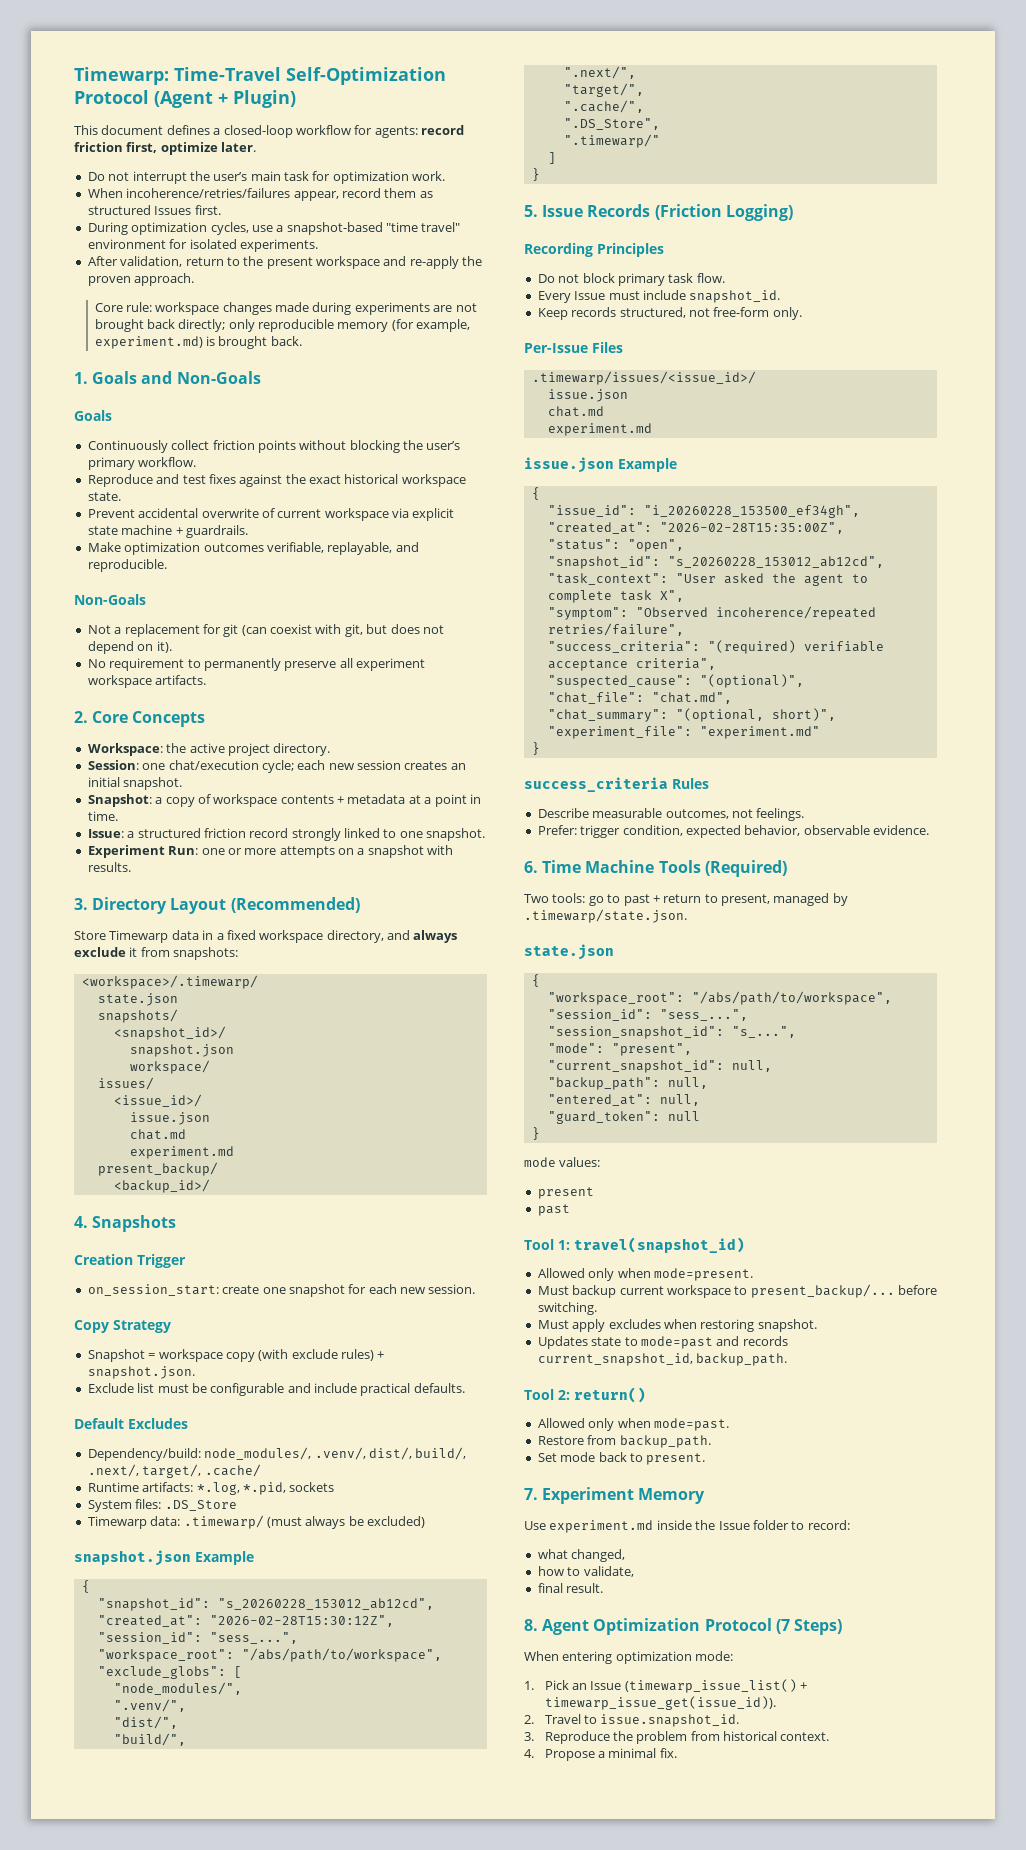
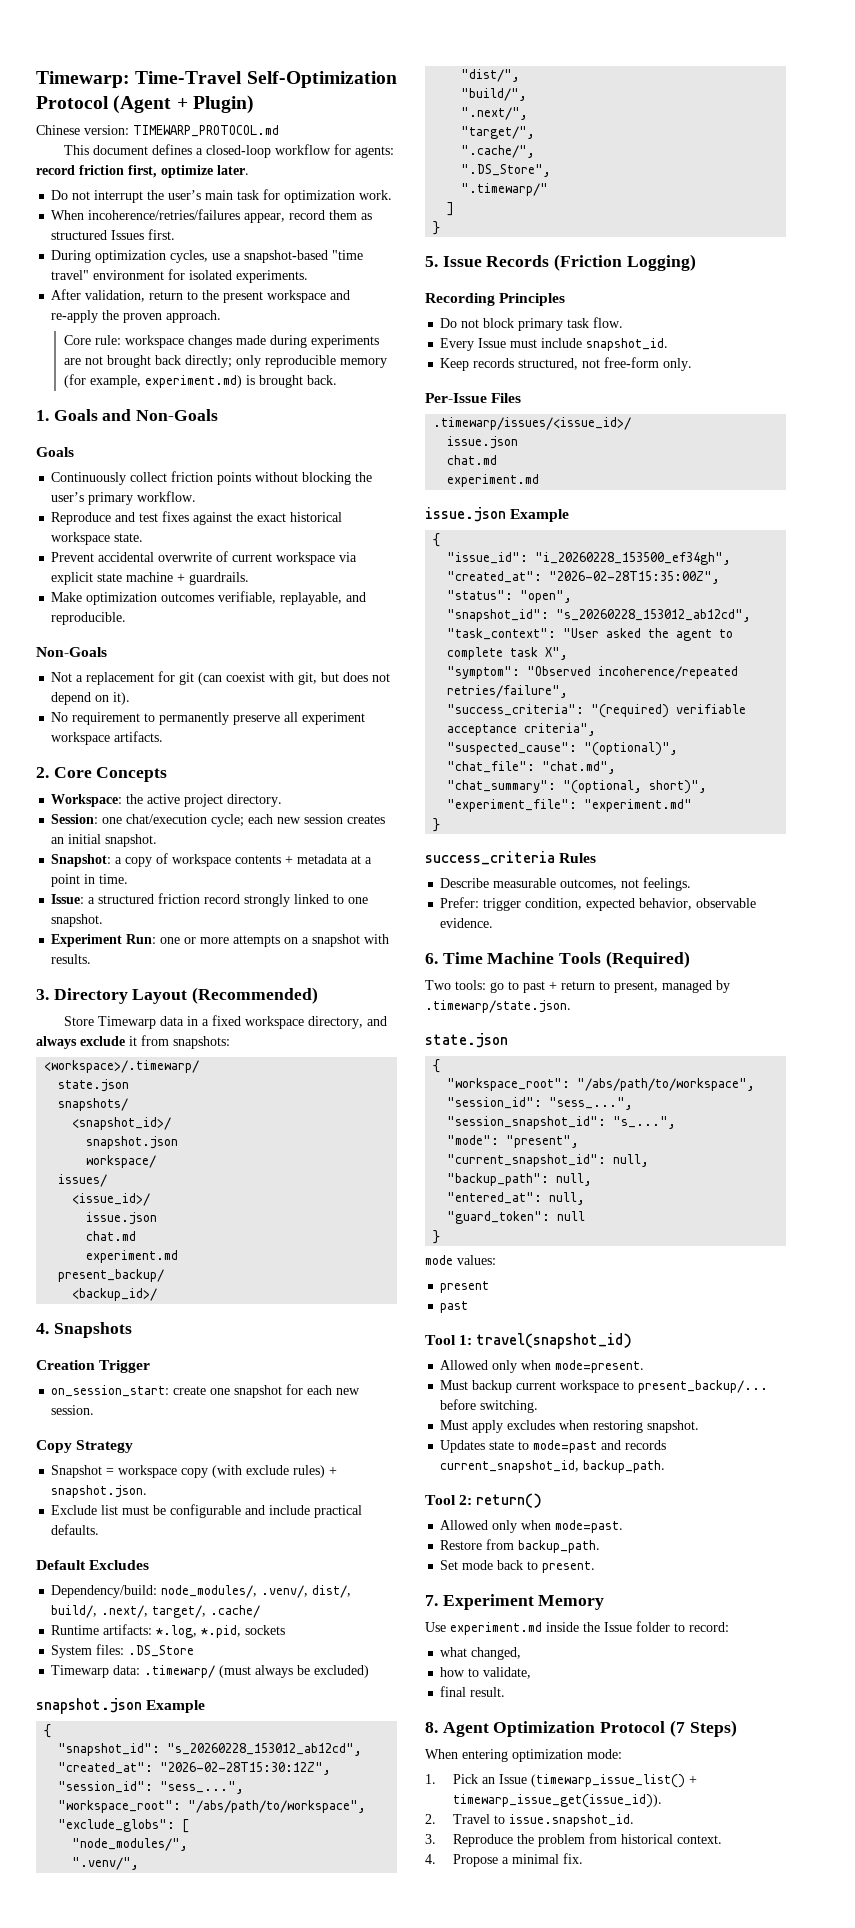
+ Chinese version: TIMEWARP_PROTOCOL.md

